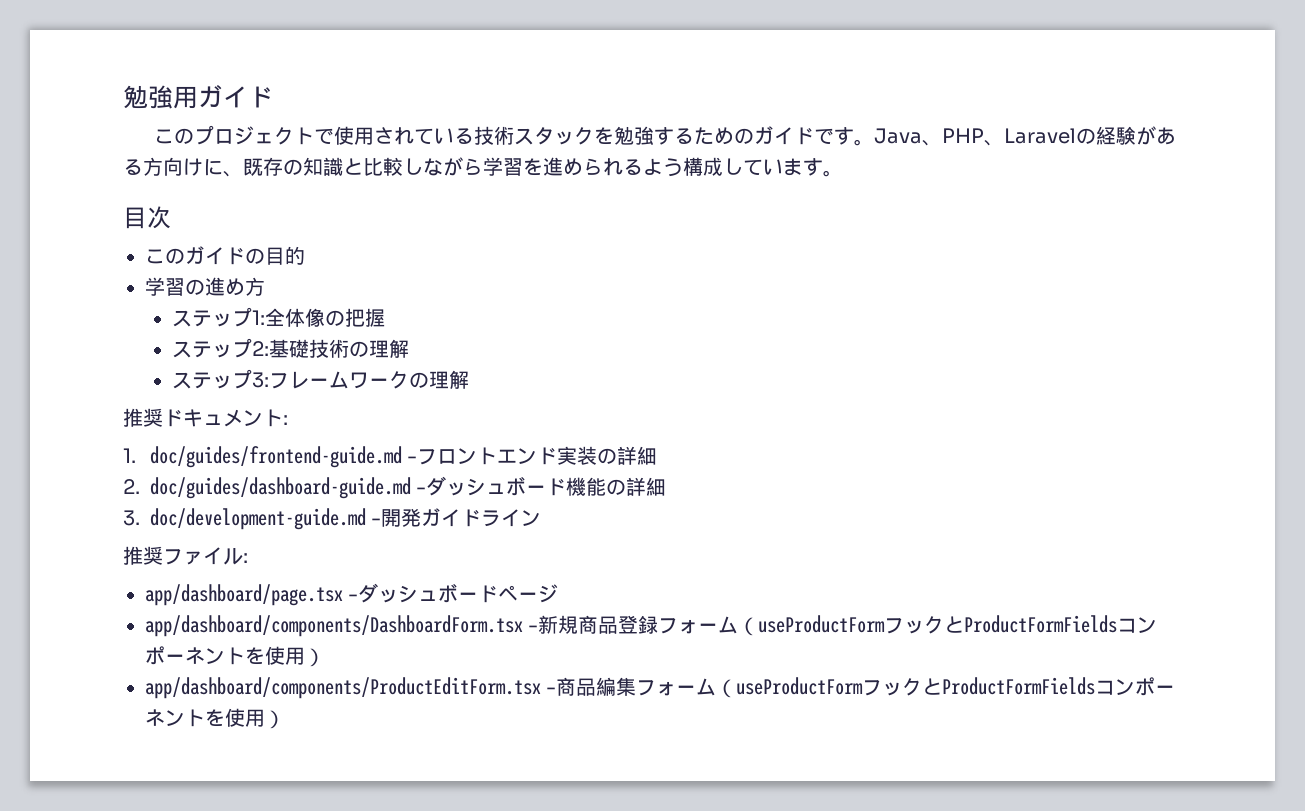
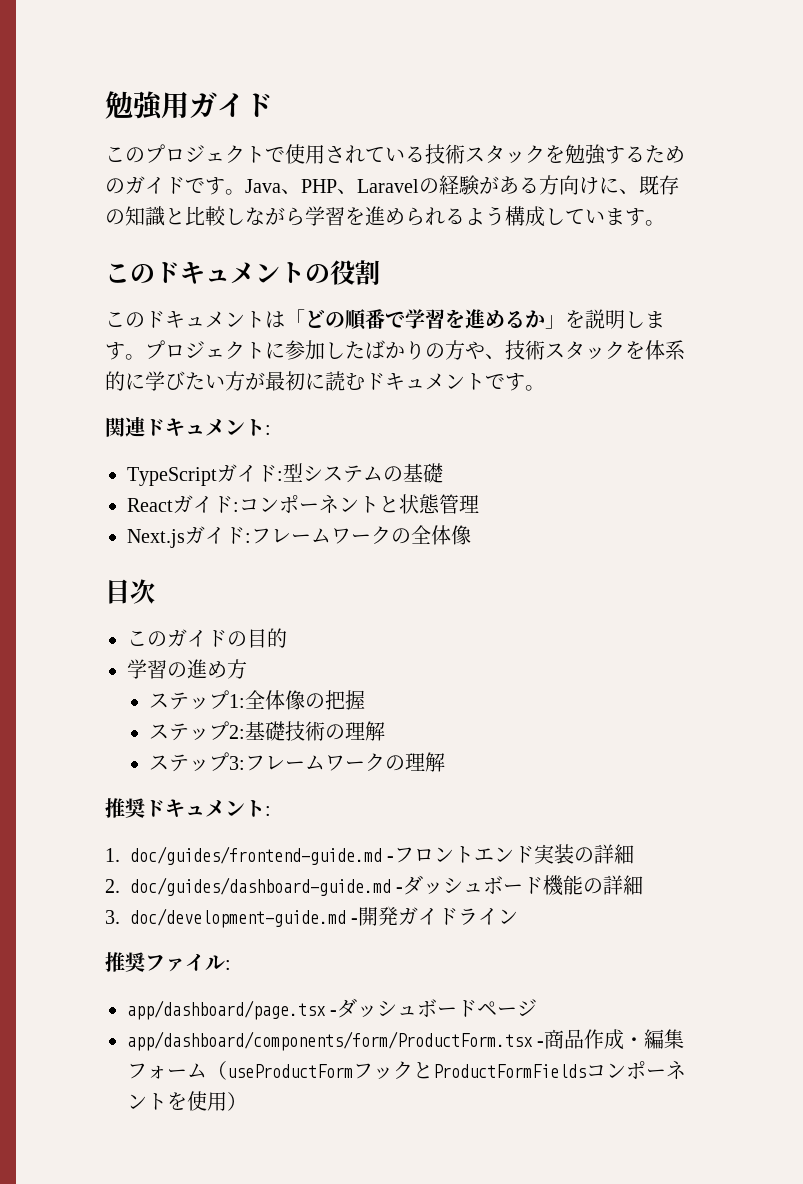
+ このドキュメントの役割
+ このドキュメントは「どの順番で学習を進めるか」を説明します。プロジェクトに参加したばかりの方や、技術スタックを体系的に学びたい方が最初に読むドキュメントです。
+ 関連ドキュメント:
+ TypeScriptガイド:型システムの基礎
+ Reactガイド:コンポーネントと状態管理
+ Next.jsガイド:フレームワークの全体像
- app/dashboard/components/DashboardForm.tsx -新規商品登録フォーム（useProductFormフックとProductFormFieldsコンポーネントを使用）
- app/dashboard/components/ProductEditForm.tsx -商品編集フォーム（useProductFormフックとProductFormFieldsコンポーネントを使用）
+ app/dashboard/components/form/ProductForm.tsx -商品作成・編集フォーム（useProductFormフックとProductFormFieldsコンポーネントを使用）

